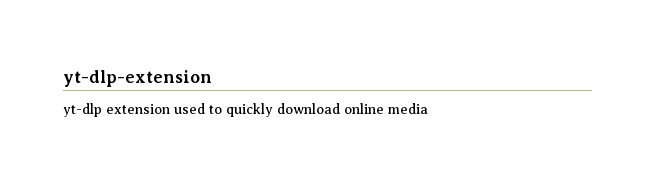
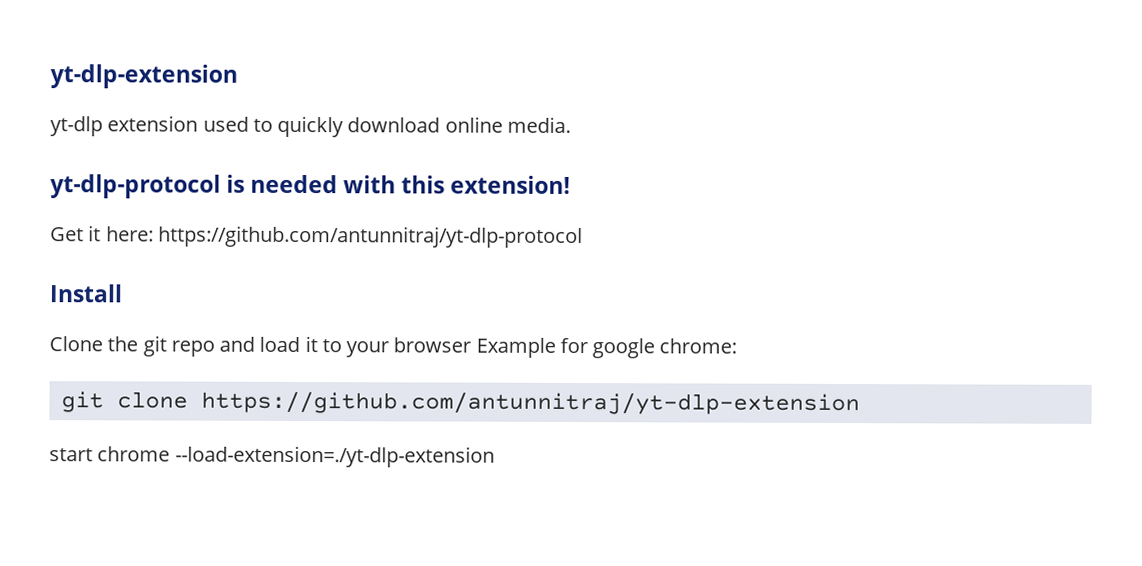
- yt-dlp extension used to quickly download online media
+ yt-dlp extension used to quickly download online media.
+ yt-dlp-protocol is needed with this extension!
+ Get it here: https://github.com/antunnitraj/yt-dlp-protocol
+ Install
+ Clone the git repo and load it to your browser Example for google chrome:
+ git clone https://github.com/antunnitraj/yt-dlp-extension
+ start chrome --load-extension=./yt-dlp-extension

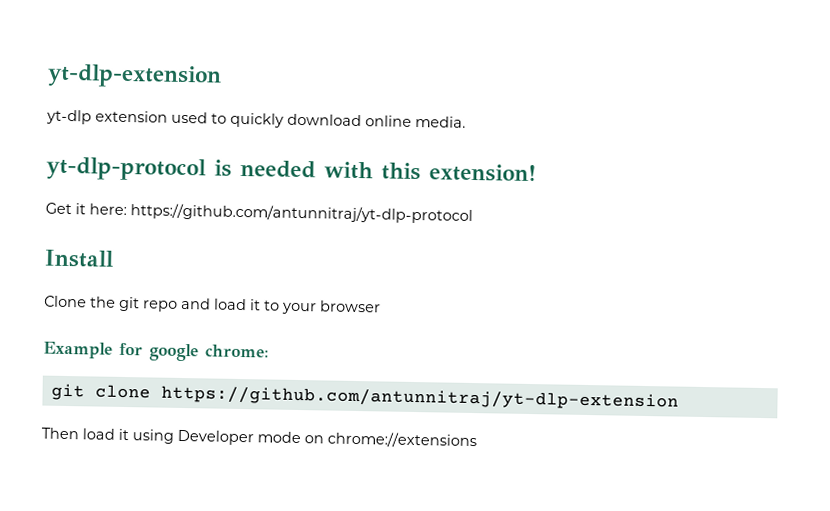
- Clone the git repo and load it to your browser Example for google chrome:
+ Clone the git repo and load it to your browser
+ Example for google chrome:
- start chrome --load-extension=./yt-dlp-extension
+ Then load it using Developer mode on chrome://extensions

